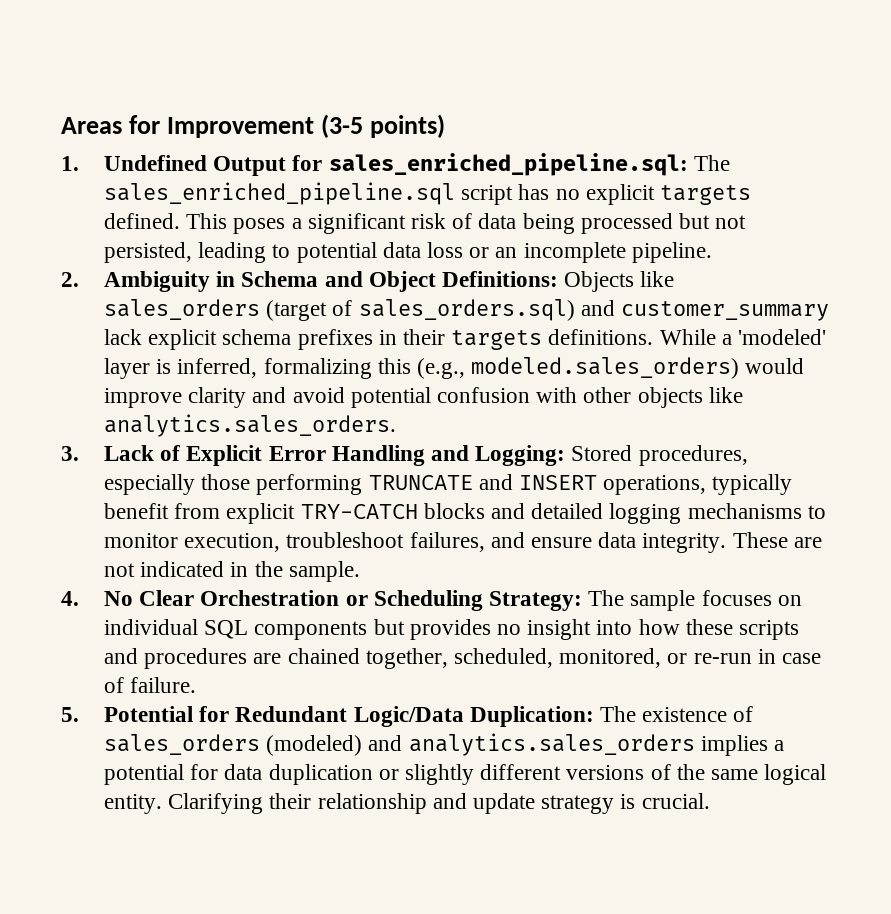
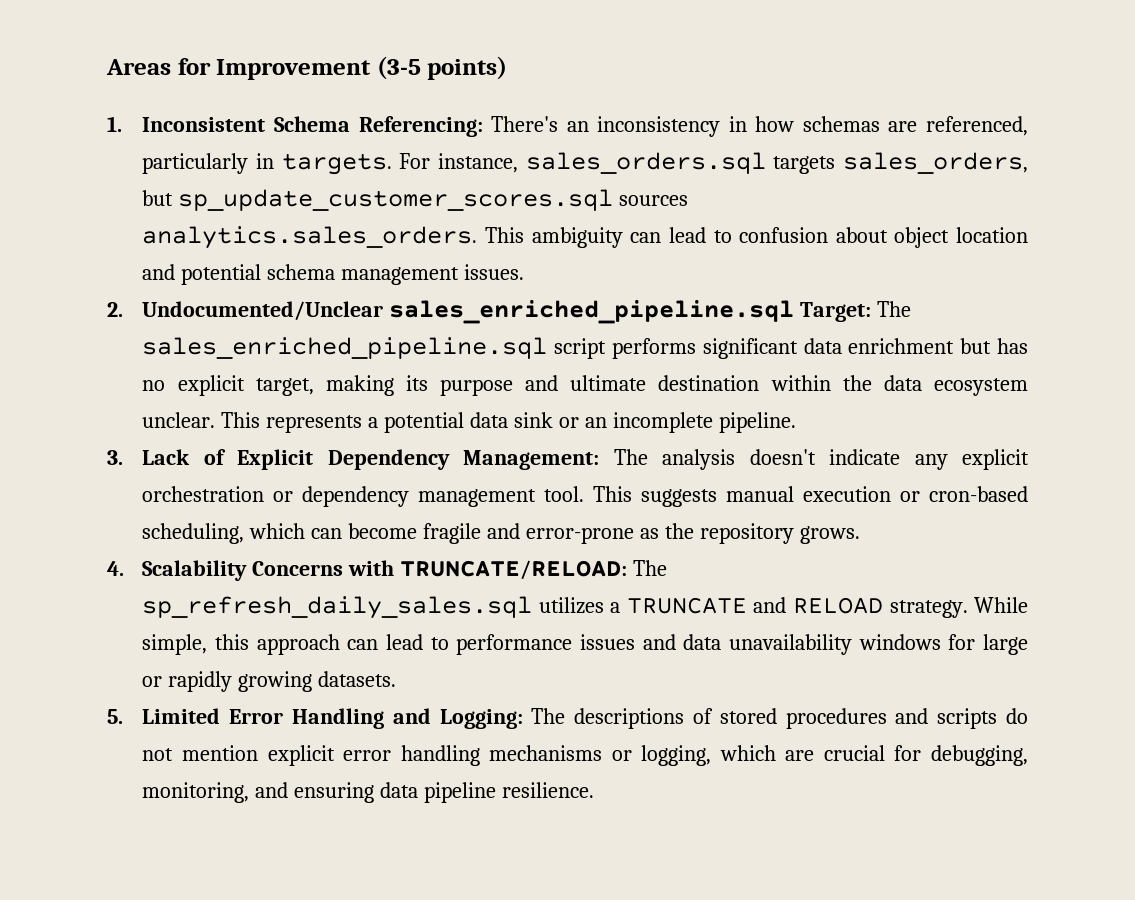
- 1. Undefined Output for sales_enriched_pipeline.sql: The sales_enriched_pipeline.sql script has no explicit targets defined. This poses a significant risk of data being processed but not persisted, leading to potential data loss or an incomplete pipeline.
+ 1. Inconsistent Schema Referencing: There's an inconsistency in how schemas are referenced, particularly in targets. For instance, sales_orders.sql targets sales_orders, but sp_update_customer_scores.sql sources analytics.sales_orders. This ambiguity can lead to confusion about object location and potential schema management issues.
+ 2. Undocumented/Unclear sales_enriched_pipeline.sql Target: The sales_enriched_pipeline.sql script performs significant data enrichment but has no explicit target, making its purpose and ultimate destination within the data ecosystem unclear. This represents a potential data sink or an incomplete pipeline.
- 2. Ambiguity in Schema and Object Definitions: Objects like sales_orders (target of sales_orders.sql) and customer_summary lack explicit schema prefixes in their targets definitions. While a 'modeled' layer is inferred, formalizing this (e.g., modeled.sales_orders) would improve clarity and avoid potential confusion with other objects like analytics.sales_orders.
- 3. Lack of Explicit Error Handling and Logging: Stored procedures, especially those performing TRUNCATE and INSERT operations, typically benefit from explicit TRY-CATCH blocks and detailed logging mechanisms to monitor execution, troubleshoot failures, and ensure data integrity. These are not indicated in the sample.
- 4. No Clear Orchestration or Scheduling Strategy: The sample focuses on individual SQL components but provides no insight into how these scripts and procedures are chained together, scheduled, monitored, or re-run in case of failure.
- 5. Potential for Redundant Logic/Data Duplication: The existence of sales_orders (modeled) and analytics.sales_orders implies a potential for data duplication or slightly different versions of the same logical entity. Clarifying their relationship and update strategy is crucial.
+ 3. Lack of Explicit Dependency Management: The analysis doesn't indicate any explicit orchestration or dependency management tool. This suggests manual execution or cron-based scheduling, which can become fragile and error-prone as the repository grows.
+ 4. Scalability Concerns with TRUNCATE/RELOAD: The sp_refresh_daily_sales.sql utilizes a TRUNCATE and RELOAD strategy. While simple, this approach can lead to performance issues and data unavailability windows for large or rapidly growing datasets.
+ 5. Limited Error Handling and Logging: The descriptions of stored procedures and scripts do not mention explicit error handling mechanisms or logging, which are crucial for debugging, monitoring, and ensuring data pipeline resilience.

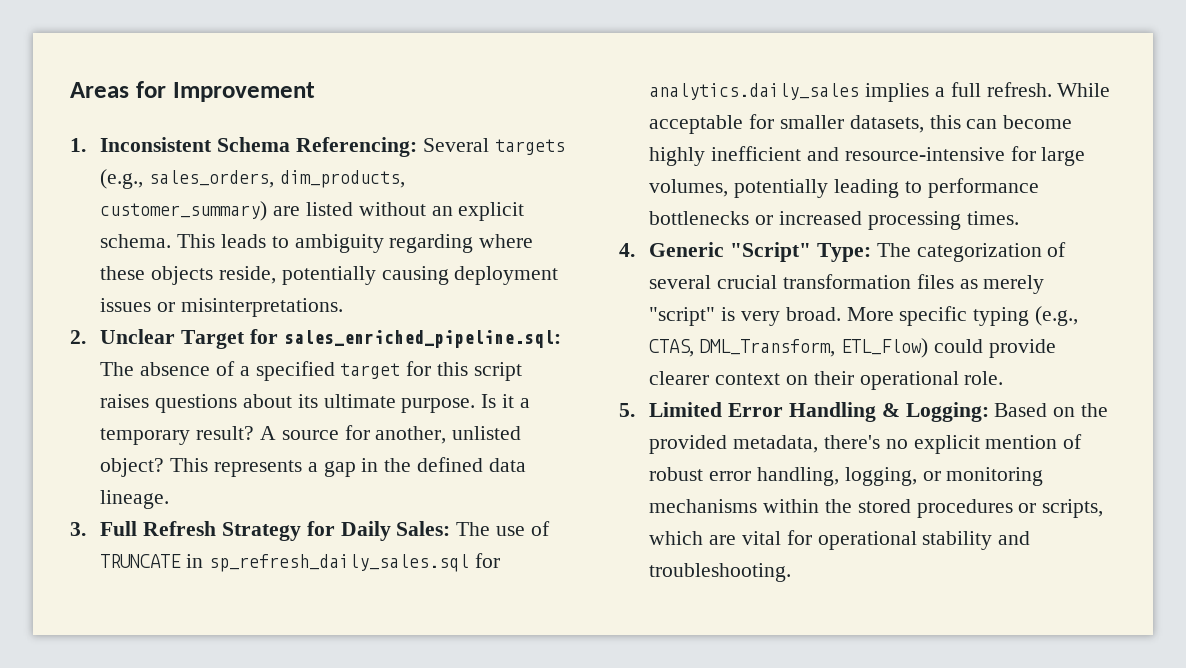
- Areas for Improvement (3-5 points)
+ Areas for Improvement
- 1. Inconsistent Schema Referencing: There's an inconsistency in how schemas are referenced, particularly in targets. For instance, sales_orders.sql targets sales_orders, but sp_update_customer_scores.sql sources analytics.sales_orders. This ambiguity can lead to confusion about object location and potential schema management issues.
- 2. Undocumented/Unclear sales_enriched_pipeline.sql Target: The sales_enriched_pipeline.sql script performs significant data enrichment but has no explicit target, making its purpose and ultimate destination within the data ecosystem unclear. This represents a potential data sink or an incomplete pipeline.
- 3. Lack of Explicit Dependency Management: The analysis doesn't indicate any explicit orchestration or dependency management tool. This suggests manual execution or cron-based scheduling, which can become fragile and error-prone as the repository grows.
- 4. Scalability Concerns with TRUNCATE/RELOAD: The sp_refresh_daily_sales.sql utilizes a TRUNCATE and RELOAD strategy. While simple, this approach can lead to performance issues and data unavailability windows for large or rapidly growing datasets.
- 5. Limited Error Handling and Logging: The descriptions of stored procedures and scripts do not mention explicit error handling mechanisms or logging, which are crucial for debugging, monitoring, and ensuring data pipeline resilience.
+ 1. Inconsistent Schema Referencing: Several targets (e.g., sales_orders, dim_products, customer_summary) are listed without an explicit schema. This leads to ambiguity regarding where these objects reside, potentially causing deployment issues or misinterpretations.
+ 2. Unclear Target for sales_enriched_pipeline.sql: The absence of a specified target for this script raises questions about its ultimate purpose. Is it a temporary result? A source for another, unlisted object? This represents a gap in the defined data lineage.
+ 3. Full Refresh Strategy for Daily Sales: The use of TRUNCATE in sp_refresh_daily_sales.sql for analytics.daily_sales implies a full refresh. While acceptable for smaller datasets, this can become highly inefficient and resource-intensive for large volumes, potentially leading to performance bottlenecks or increased processing times.
+ 4. Generic "Script" Type: The categorization of several crucial transformation files as merely "script" is very broad. More specific typing (e.g., CTAS, DML_Transform, ETL_Flow) could provide clearer context on their operational role.
+ 5. Limited Error Handling & Logging: Based on the provided metadata, there's no explicit mention of robust error handling, logging, or monitoring mechanisms within the stored procedures or scripts, which are vital for operational stability and troubleshooting.

